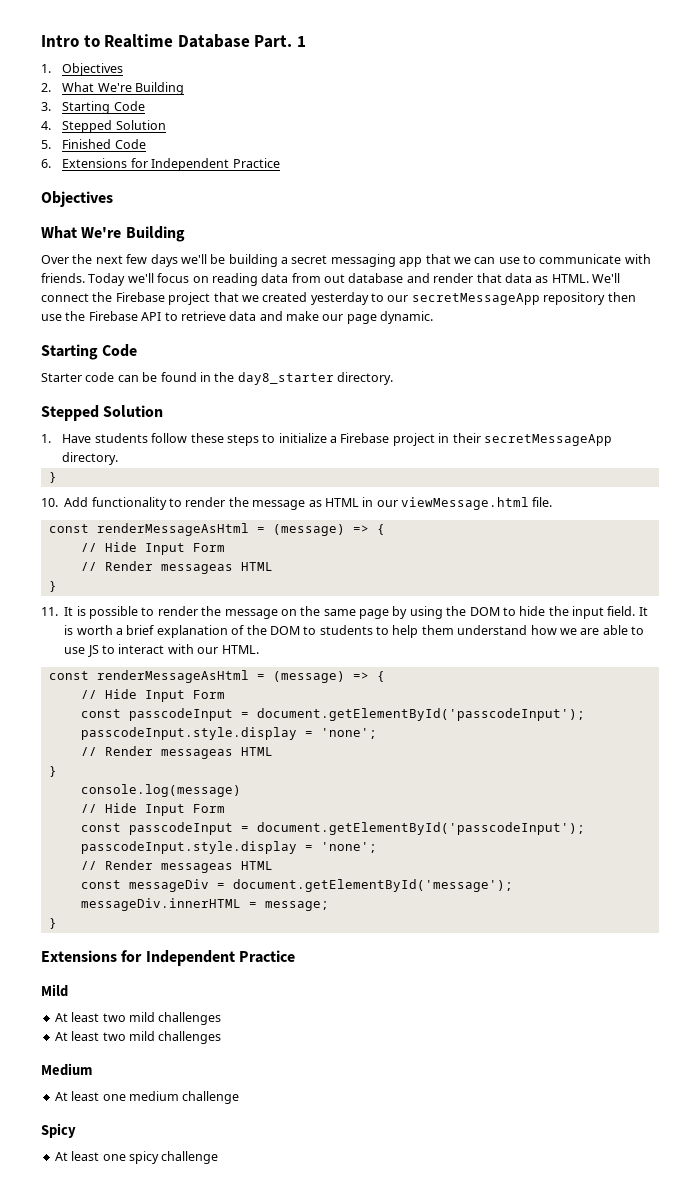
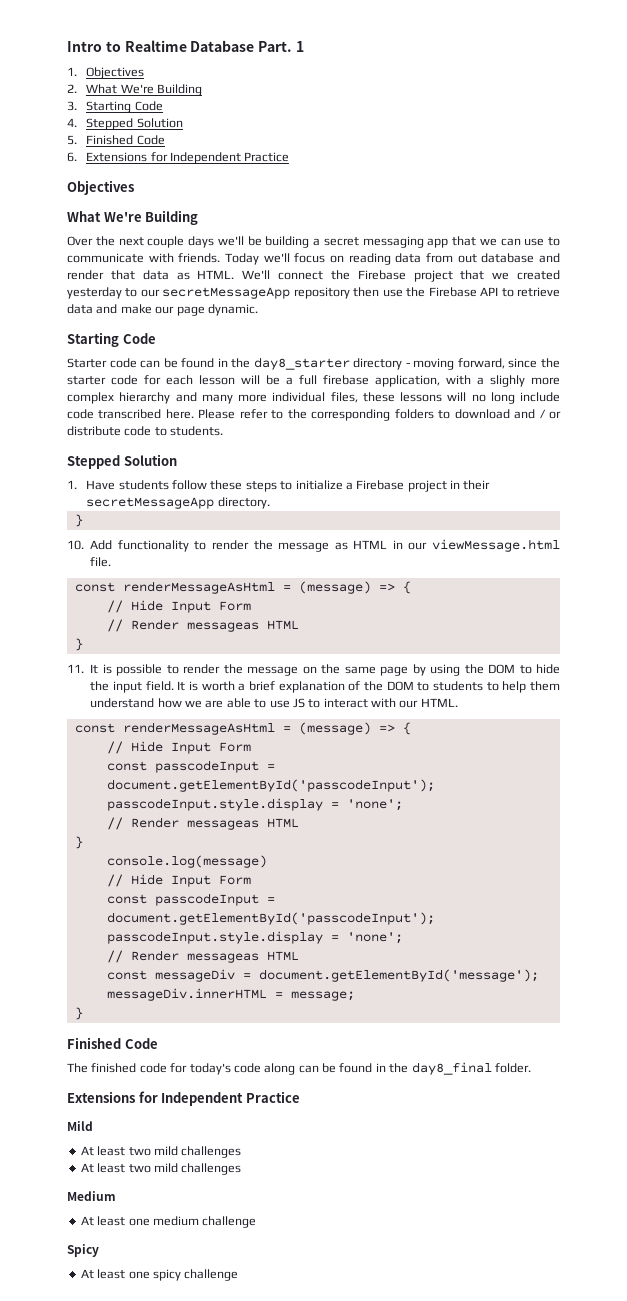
- Over the next few days we'll be building a secret messaging app that we can use to communicate with friends.
+ Over the next couple days we'll be building a secret messaging app that we can use to communicate with friends.
- Starter code can be found in the day8_starter directory.
+ Starter code can be found in the day8_starter directory - moving forward, since the starter code for each lesson will be a full firebase application, with a slighly more complex hierarchy and many more individual files, these lessons will no long include code transcribed here. Please refer to the corresponding folders to download and / or distribute code to students.
  messageDiv.innerHTML = message;
  }
+ Finished Code
+ The finished code for today's code along can be found in the day8_final folder.

